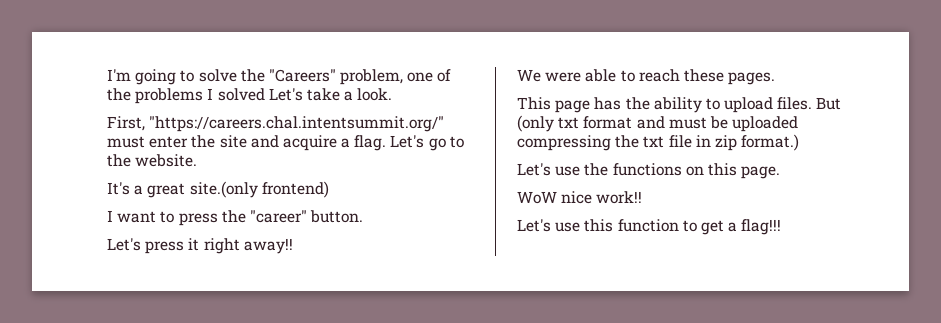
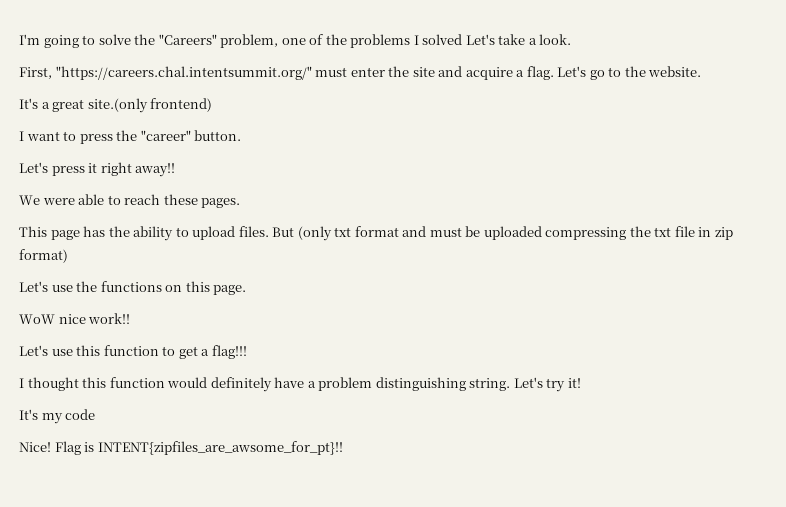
- But (only txt format and must be uploaded compressing the txt file in zip format.)
+ But (only txt format and must be uploaded compressing the txt file in zip format)
+ I thought this function would definitely have a problem distinguishing string. Let's try it!
+ It's my code
+ Nice! Flag is INTENT{zipfiles_are_awsome_for_pt}!!

